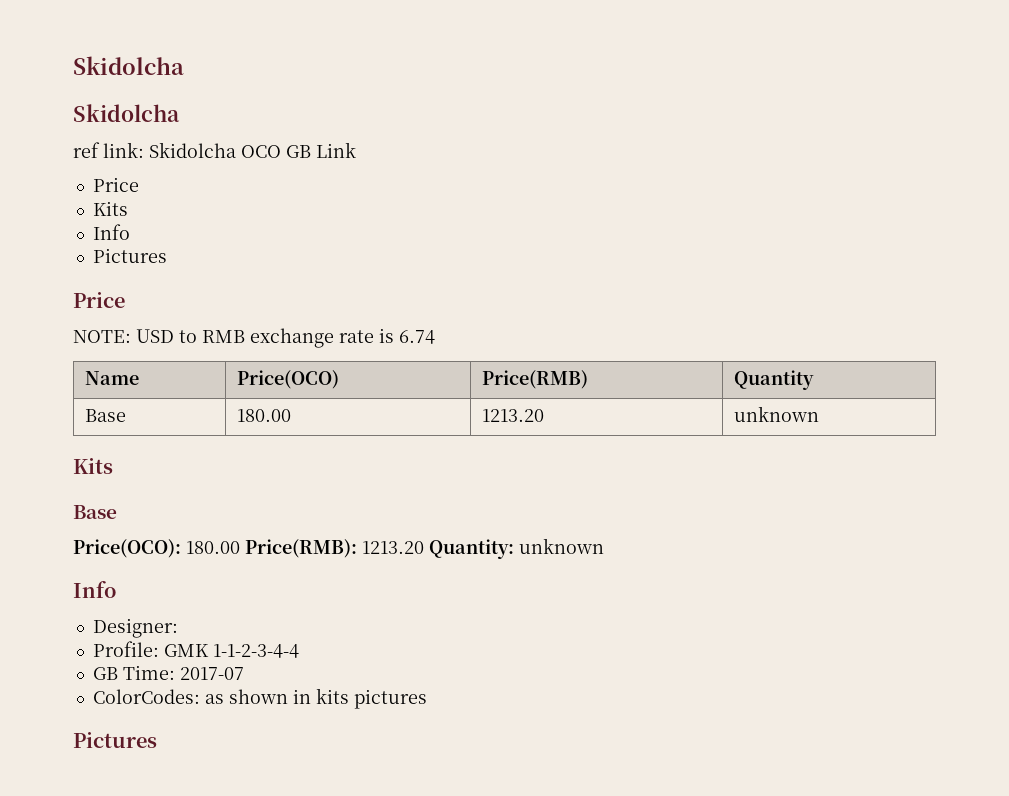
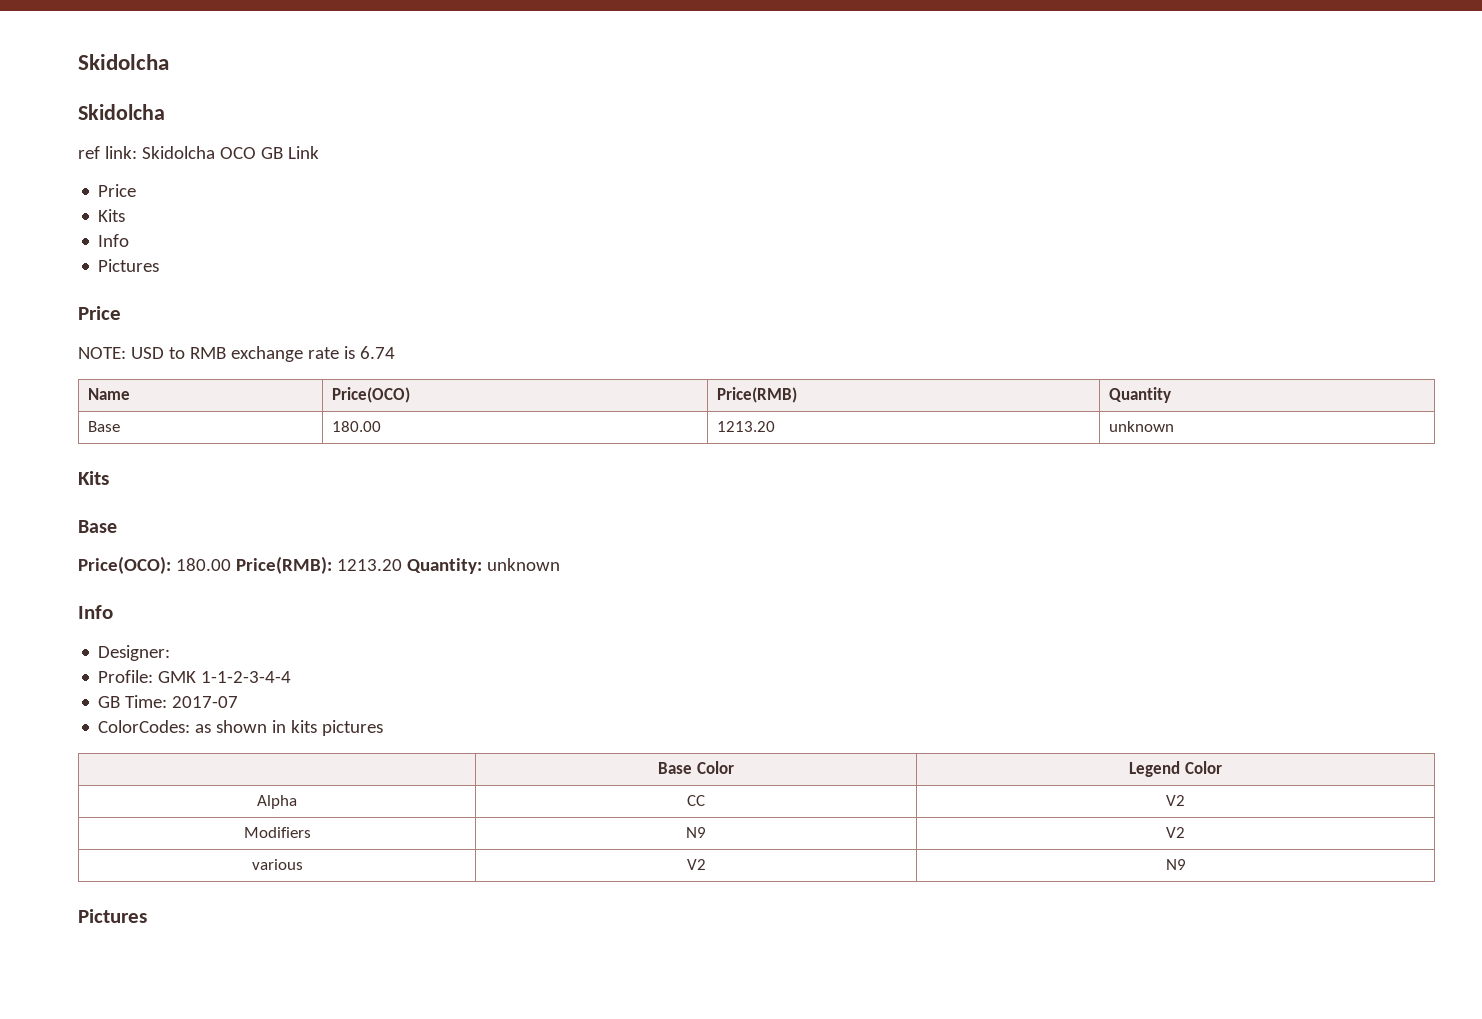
+ | Base Color | Legend Color
+ Alpha | CC | V2
+ Modifiers | N9 | V2
+ various | V2 | N9

